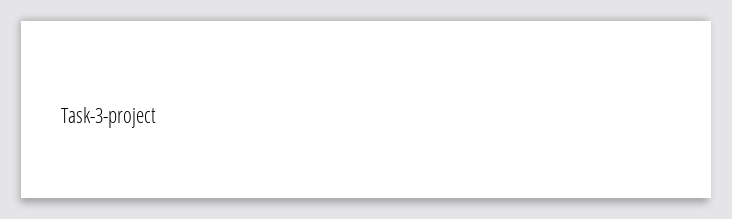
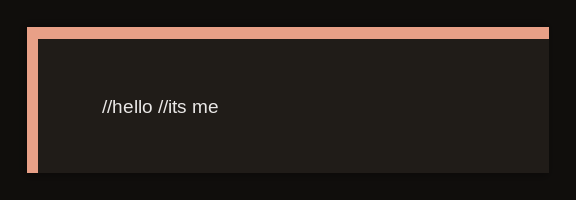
- Task-3-project
+ //hello //its me

